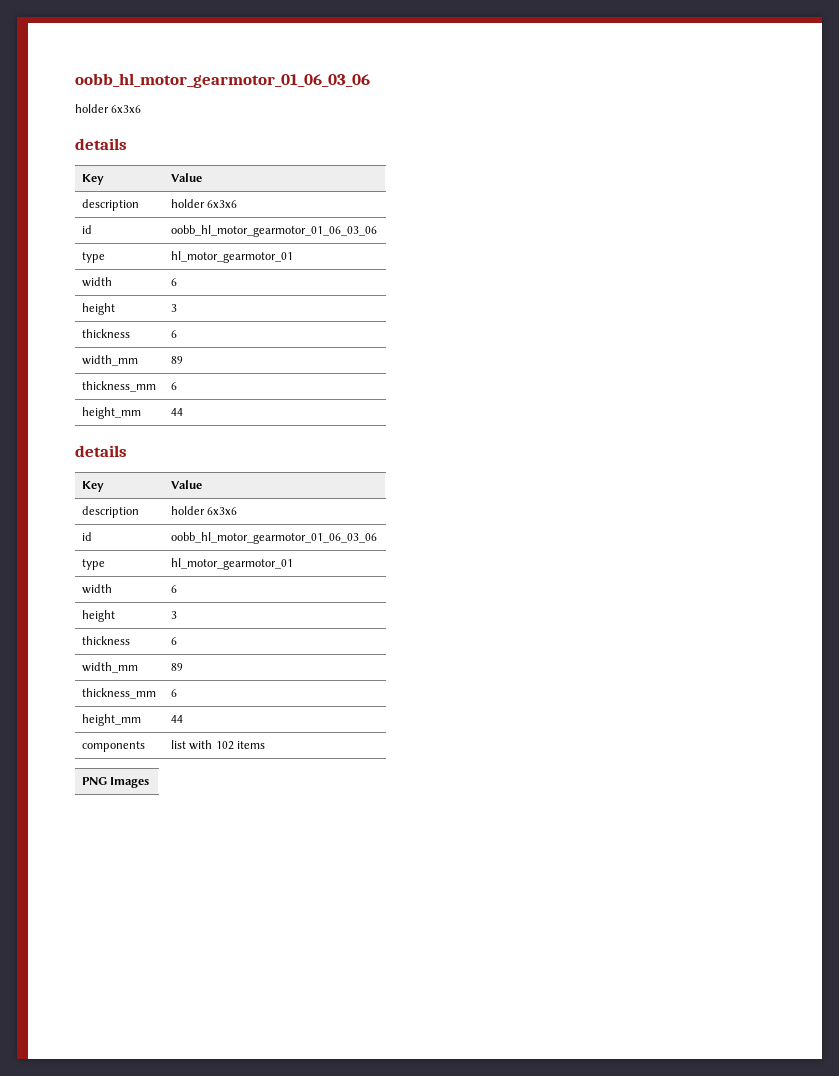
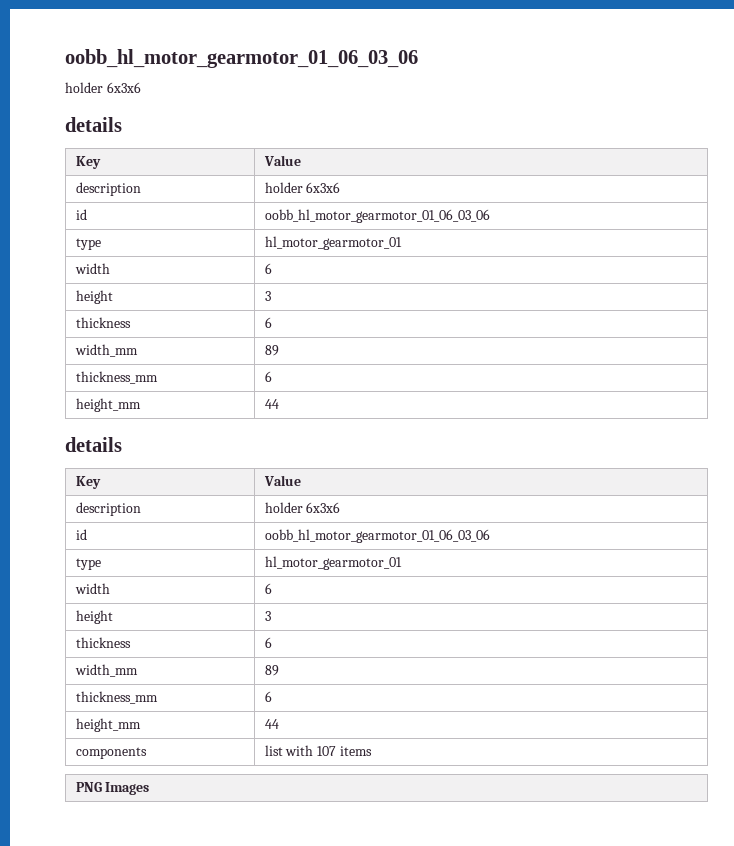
- components | list with 102 items
+ components | list with 107 items

